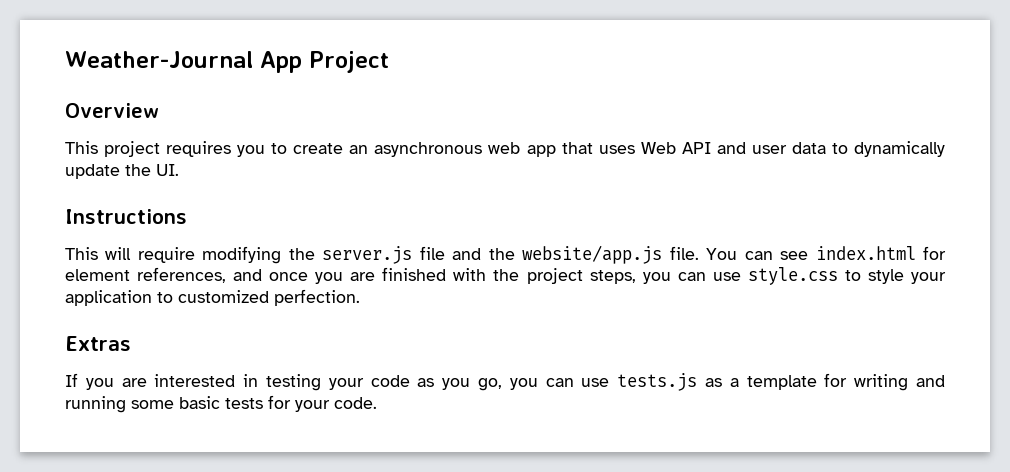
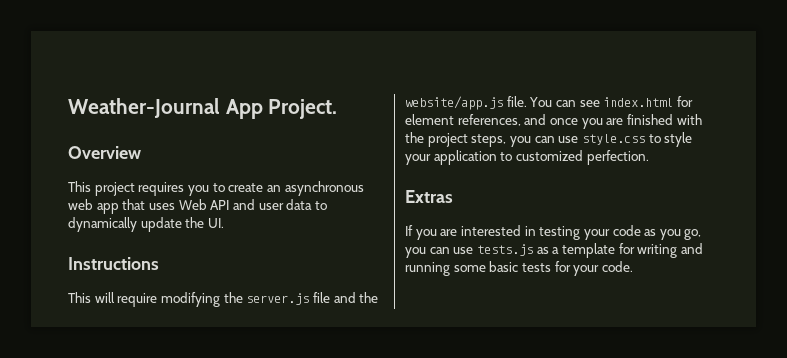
- Weather-Journal App Project
+ Weather-Journal App Project.

